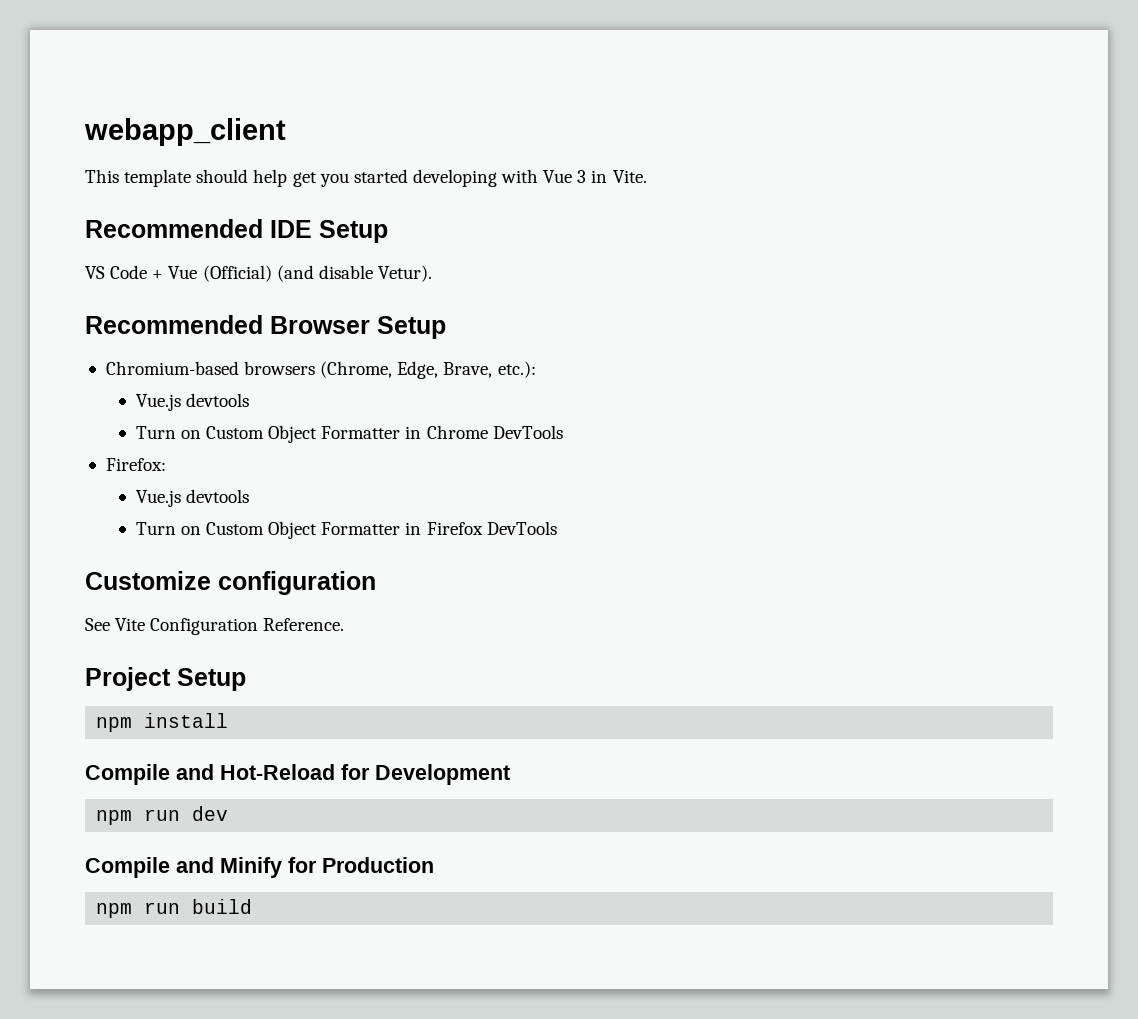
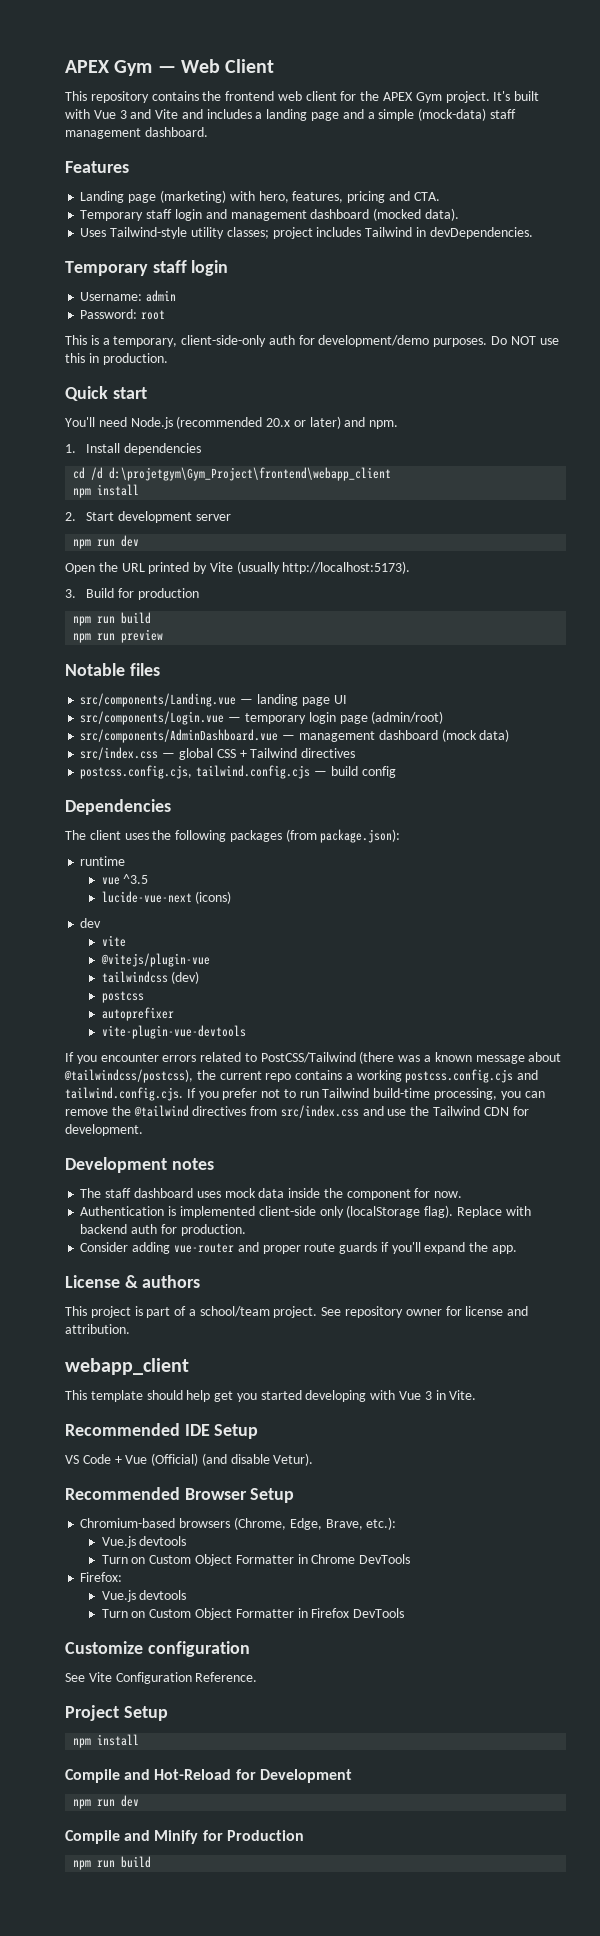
+ APEX Gym — Web Client
+ This repository contains the frontend web client for the APEX Gym project. It's built with Vue 3 and Vite and includes a landing page and a simple (mock-data) staff management dashboard.
+ Features
+ Landing page (marketing) with hero, features, pricing and CTA.
+ Temporary staff login and management dashboard (mocked data).
+ Uses Tailwind-style utility classes; project includes Tailwind in devDependencies.
+ Temporary staff login
+ Username: admin
+ Password: root
+ This is a temporary, client-side-only auth for development/demo purposes. Do NOT use this in production.
+ Quick start
+ You'll need Node.js (recommended 20.x or later) and npm.
+ 1. Install dependencies
+ cd /d d:\projetgym\Gym_Project\frontend\webapp_client
+ npm install
+ 2. Start development server
+ npm run dev
+ Open the URL printed by Vite (usually http://localhost:5173).
+ 3. Build for production
+ npm run build
+ npm run preview
+ Notable files
+ src/components/Landing.vue — landing page UI
+ src/components/Login.vue — temporary login page (admin/root)
+ src/components/AdminDashboard.vue — management dashboard (mock data)
+ src/index.css — global CSS + Tailwind directives
+ postcss.config.cjs, tailwind.config.cjs — build config
+ Dependencies
+ The client uses the following packages (from package.json):
+ runtime
+ vue ^3.5
+ lucide-vue-next (icons)
+ dev
+ vite
+ @vitejs/plugin-vue
+ tailwindcss (dev)
+ postcss
+ autoprefixer
+ vite-plugin-vue-devtools
+ If you encounter errors related to PostCSS/Tailwind (there was a known message about @tailwindcss/postcss), the current repo contains a working postcss.config.cjs and tailwind.config.cjs. If you prefer not to run Tailwind build-time processing, you can remove the @tailwind directives from src/index.css and use the Tailwind CDN for development.
+ Development notes
+ The staff dashboard uses mock data inside the component for now.
+ Authentication is implemented client-side only (localStorage flag). Replace with backend auth for production.
+ Consider adding vue-router and proper route guards if you'll expand the app.
+ License & authors
+ This project is part of a school/team project. See repository owner for license and attribution.

